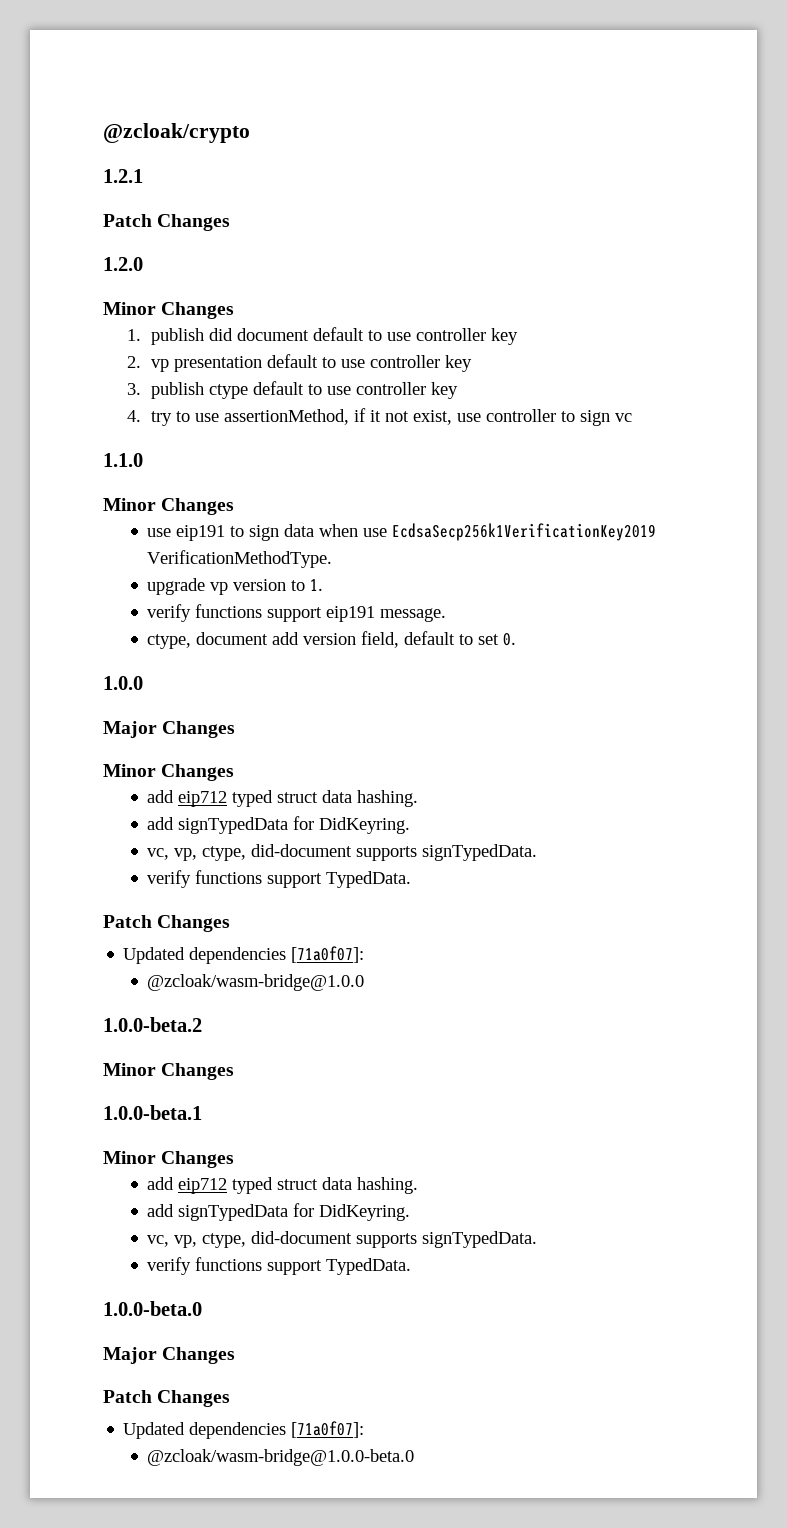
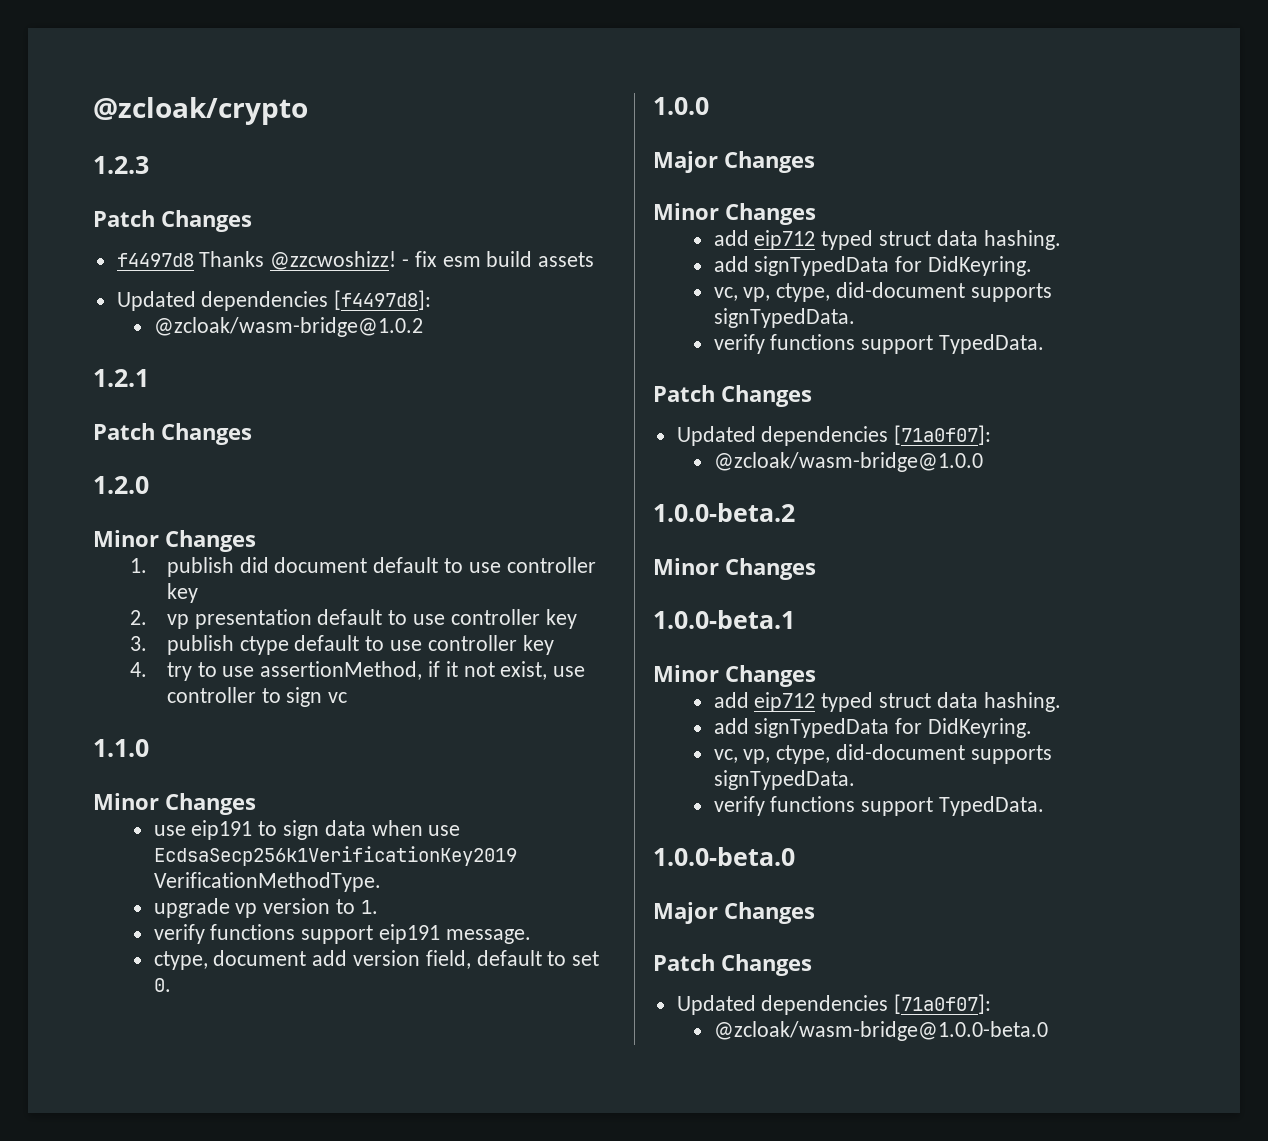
+ 1.2.3
+ Patch Changes
+ f4497d8 Thanks @zzcwoshizz! - fix esm build assets
+ Updated dependencies [f4497d8]:
+ @zcloak/wasm-bridge@1.0.2

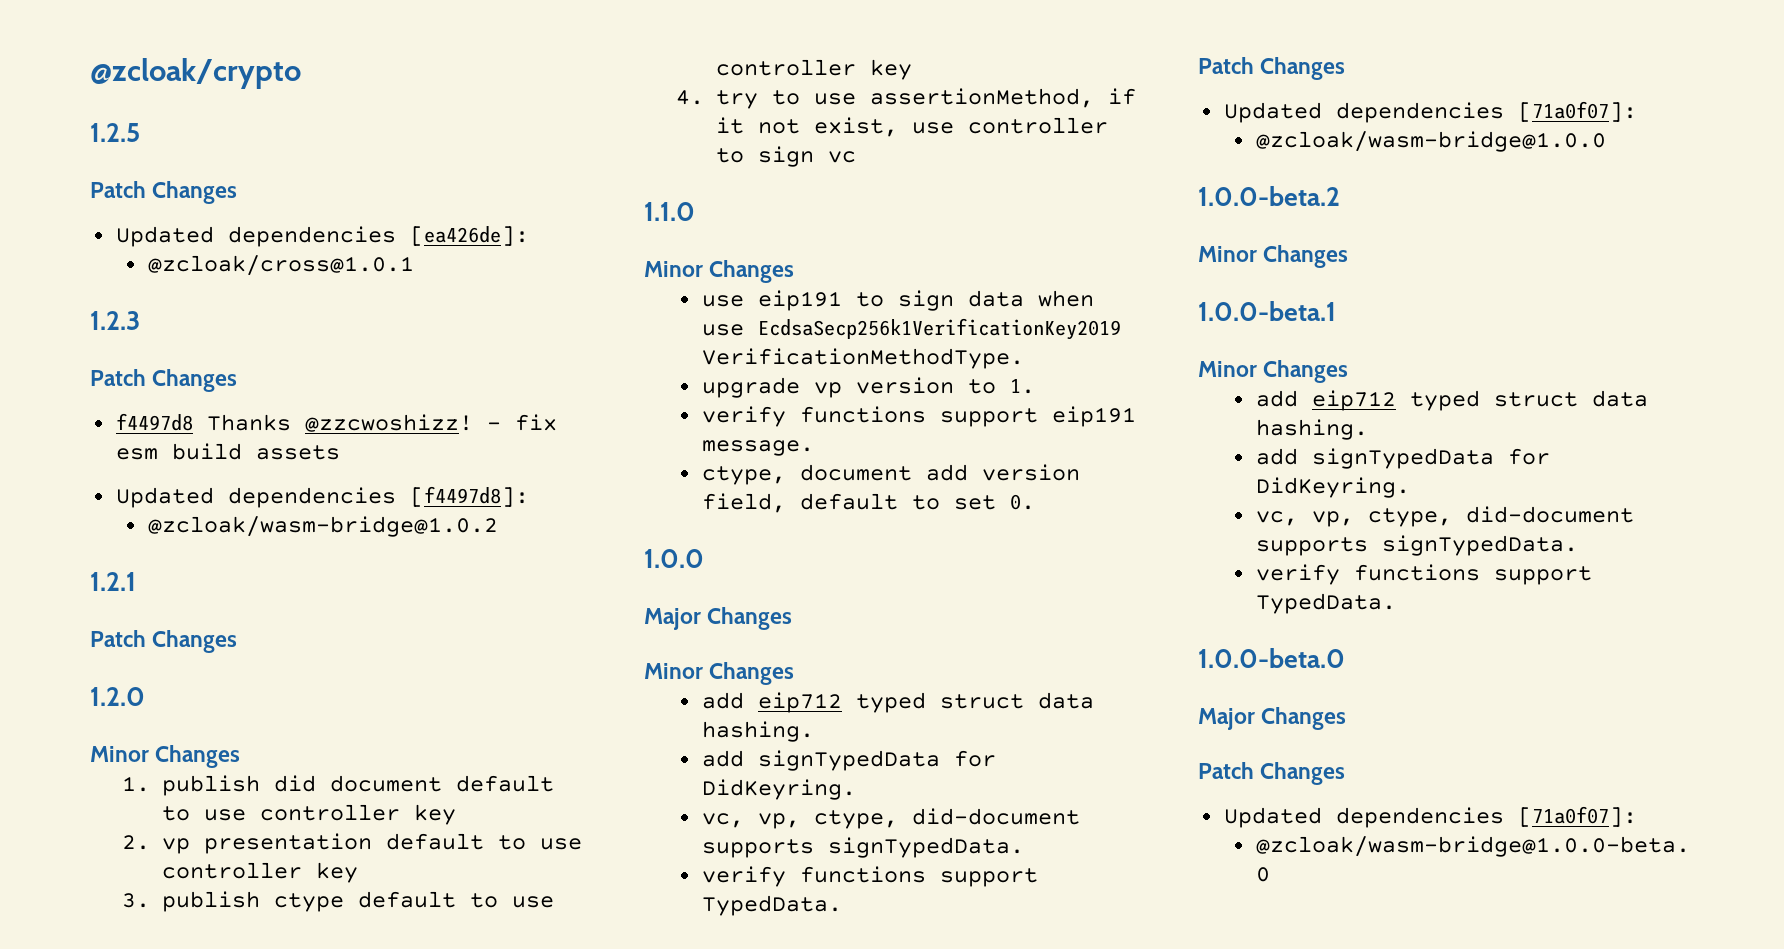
+ 1.2.5
+ Patch Changes
+ Updated dependencies [ea426de]:
+ @zcloak/cross@1.0.1

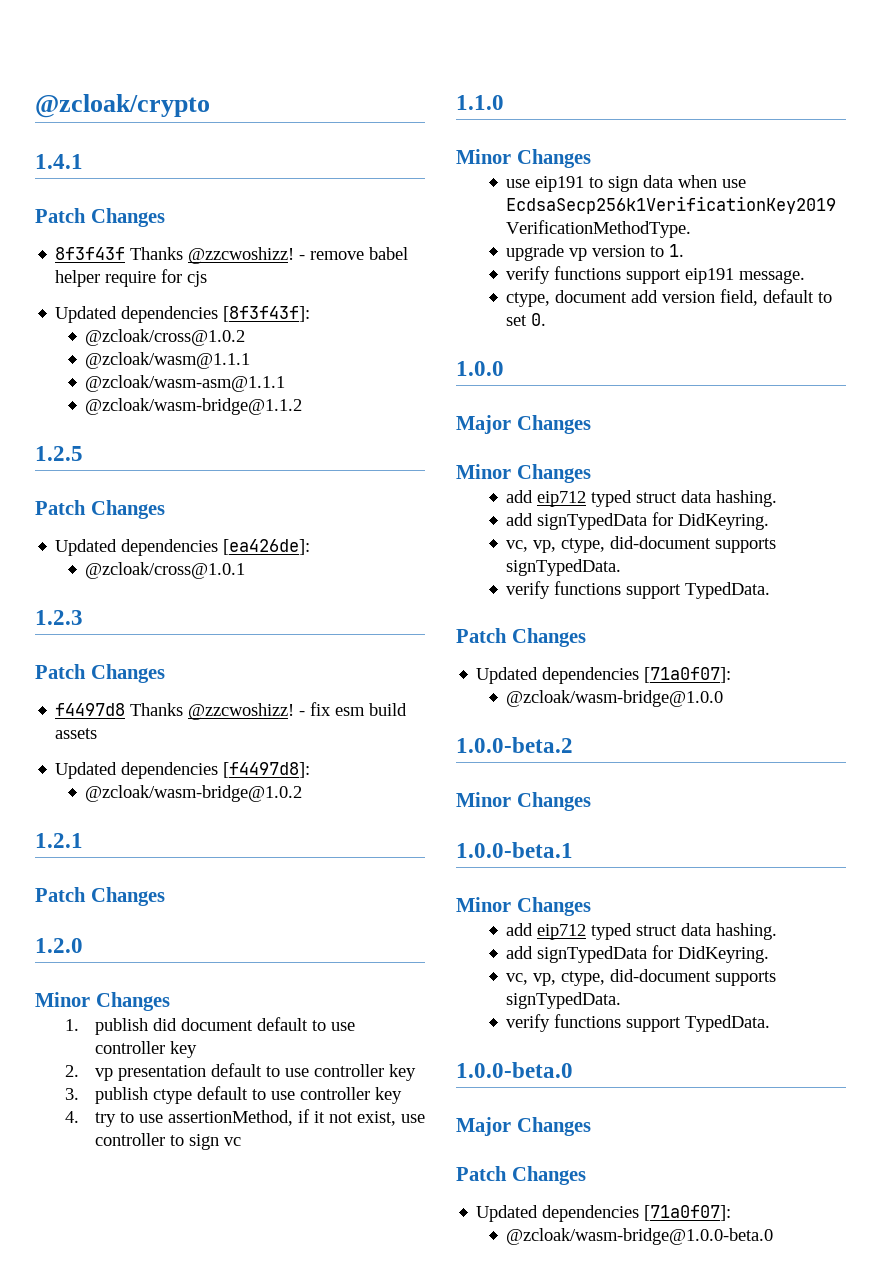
+ 1.4.1
+ Patch Changes
+ 8f3f43f Thanks @zzcwoshizz! - remove babel helper require for cjs
+ Updated dependencies [8f3f43f]:
+ @zcloak/cross@1.0.2
+ @zcloak/wasm@1.1.1
+ @zcloak/wasm-asm@1.1.1
+ @zcloak/wasm-bridge@1.1.2

